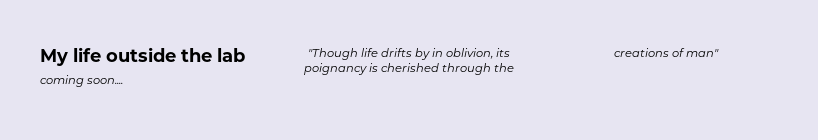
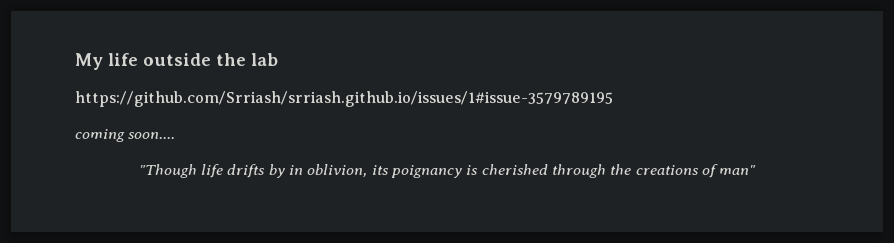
+ https://github.com/Srriash/srriash.github.io/issues/1#issue-3579789195

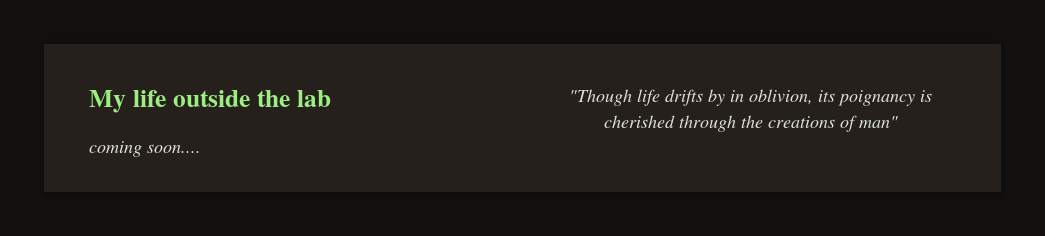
- https://github.com/Srriash/srriash.github.io/issues/1#issue-3579789195

